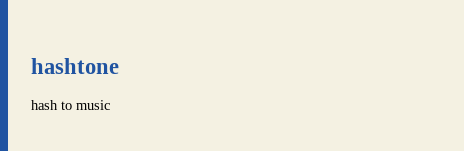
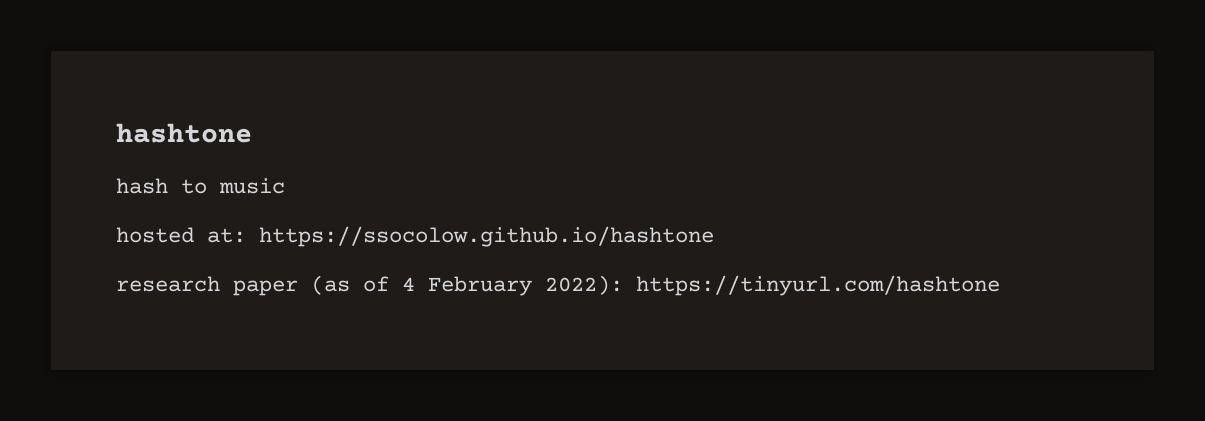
+ hosted at: https://ssocolow.github.io/hashtone
+ research paper (as of 4 February 2022): https://tinyurl.com/hashtone

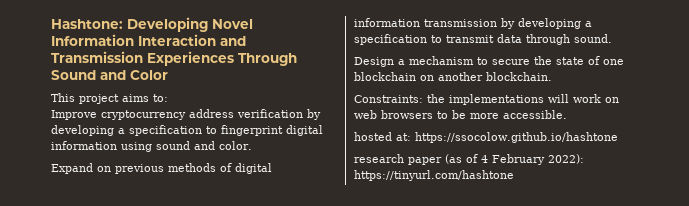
- hashtone
- hash to music
+ Hashtone: Developing Novel Information Interaction and Transmission Experiences Through Sound and Color
+ This project aims to:
+ Improve cryptocurrency address verification by developing a specification to fingerprint digital information using sound and color.
+ Expand on previous methods of digital information transmission by developing a specification to transmit data through sound.
+ Design a mechanism to secure the state of one blockchain on another blockchain.
+ Constraints: the implementations will work on web browsers to be more accessible.

